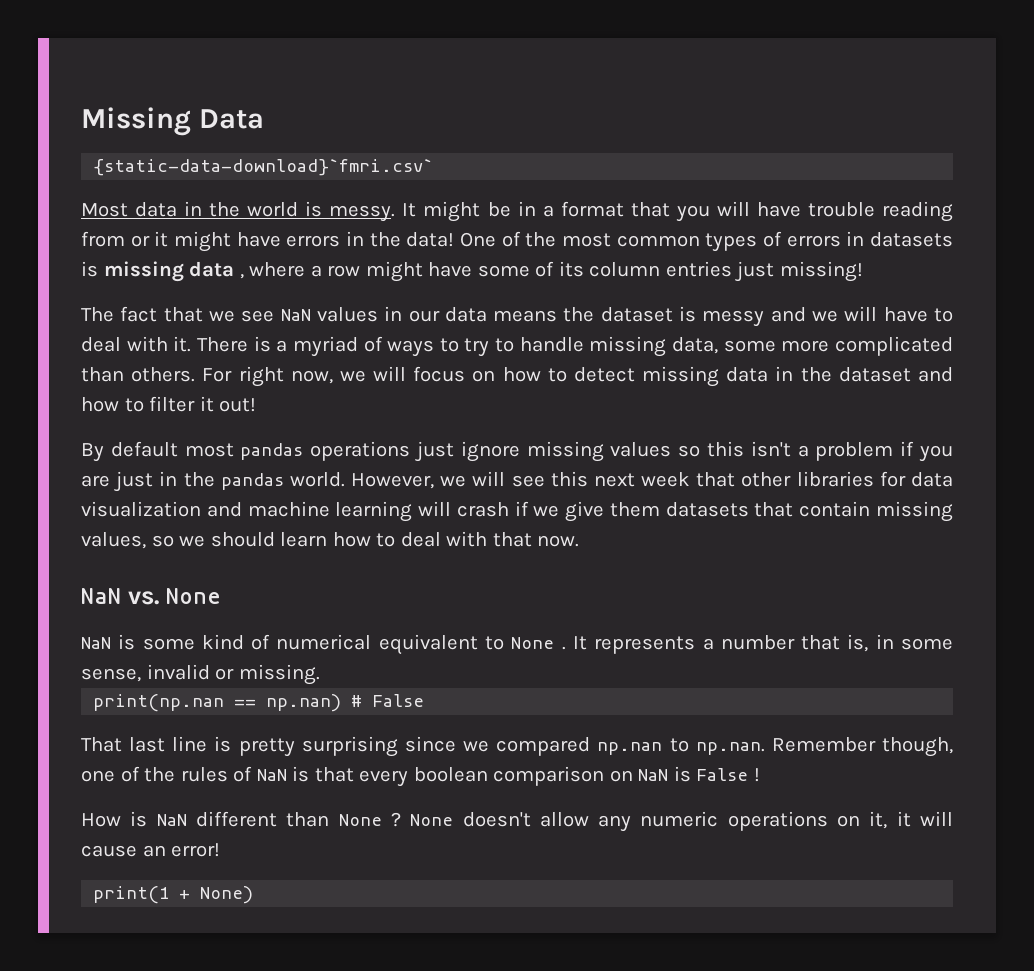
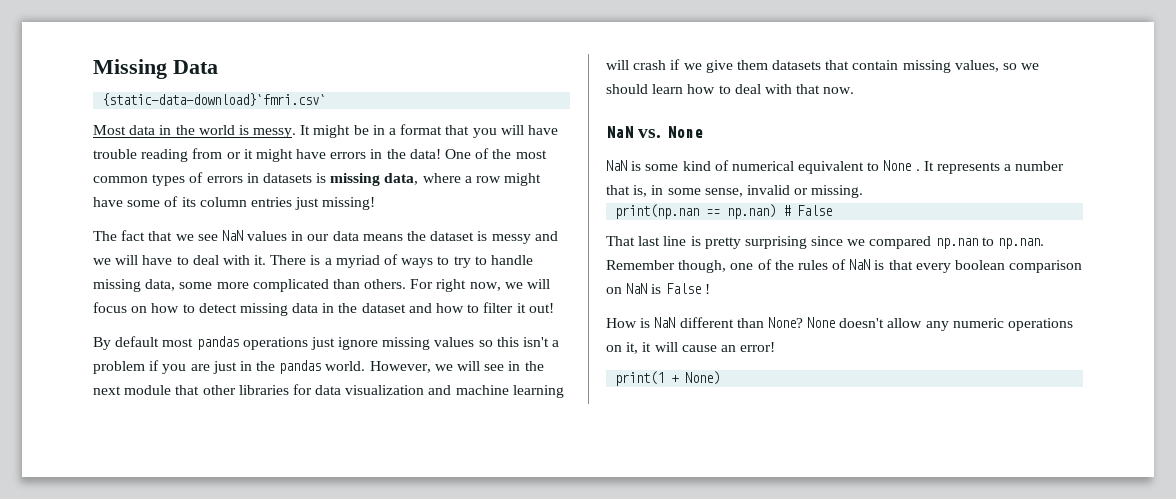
- One of the most common types of errors in datasets is missing data , where a row might have some of its column entries just missing!
+ One of the most common types of errors in datasets is missing data, where a row might have some of its column entries just missing!
- However, we will see this next week that other libraries for data visualization and machine learning will crash if we give them datasets that contain missing values, so we should learn how to deal with that now.
+ However, we will see in the next module that other libraries for data visualization and machine learning will crash if we give them datasets that contain missing values, so we should learn how to deal with that now.
- How is NaN different than None ?
+ How is NaN different than None?

